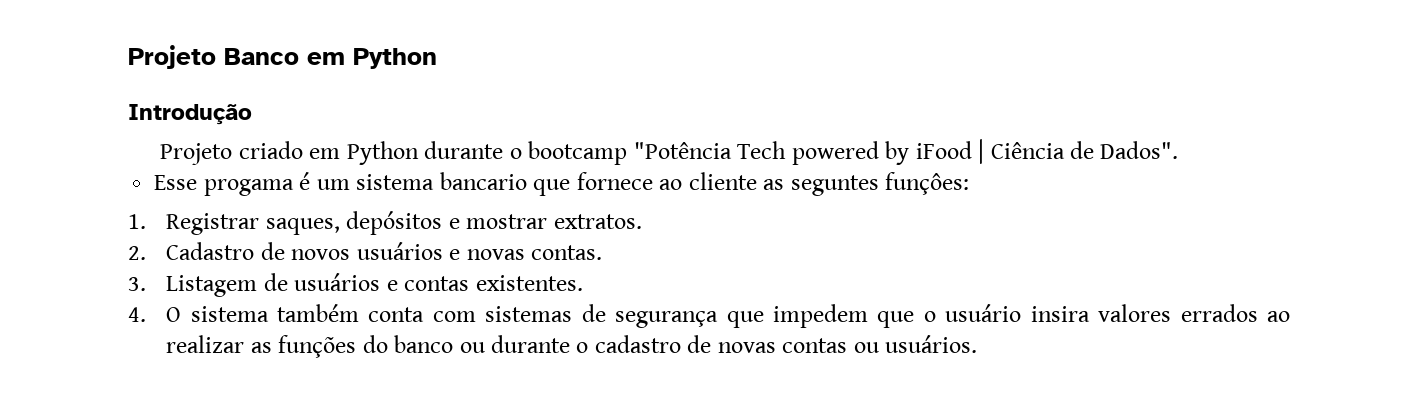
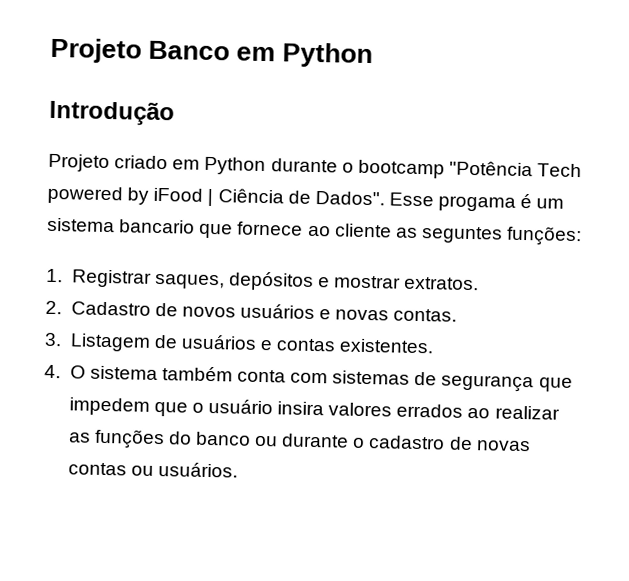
- Projeto criado em Python durante o bootcamp "Potência Tech powered by iFood | Ciência de Dados".
- Esse progama é um sistema bancario que fornece ao cliente as seguntes funçôes:
+ Projeto criado em Python durante o bootcamp "Potência Tech powered by iFood | Ciência de Dados". Esse progama é um sistema bancario que fornece ao cliente as seguntes funções:

